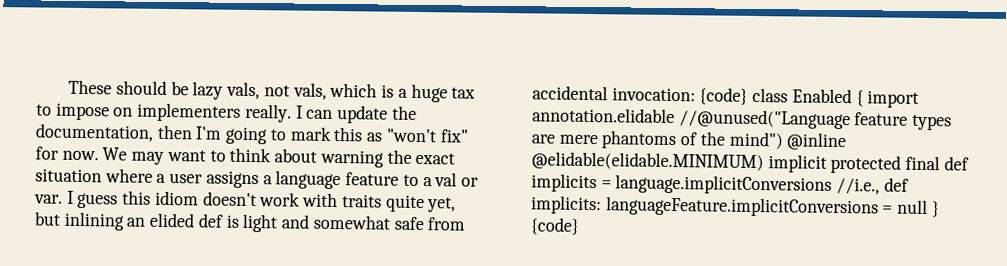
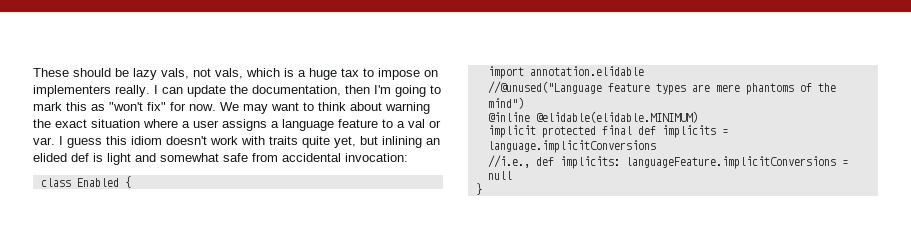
- I guess this idiom doesn't work with traits quite yet, but inlining an elided def is light and somewhat safe from accidental invocation: {code} class Enabled { import annotation.elidable //@unused("Language feature types are mere phantoms of the mind") @inline @elidable(elidable.MINIMUM) implicit protected final def implicits = language.implicitConversions //i.e., def implicits: languageFeature.implicitConversions = null } {code}
+ I guess this idiom doesn't work with traits quite yet, but inlining an elided def is light and somewhat safe from accidental invocation:
+ class Enabled {
+ import annotation.elidable
+ //@unused("Language feature types are mere phantoms of the mind")
+ @inline @elidable(elidable.MINIMUM)
+ implicit protected final def implicits = language.implicitConversions
+ //i.e., def implicits: languageFeature.implicitConversions = null
+ }

